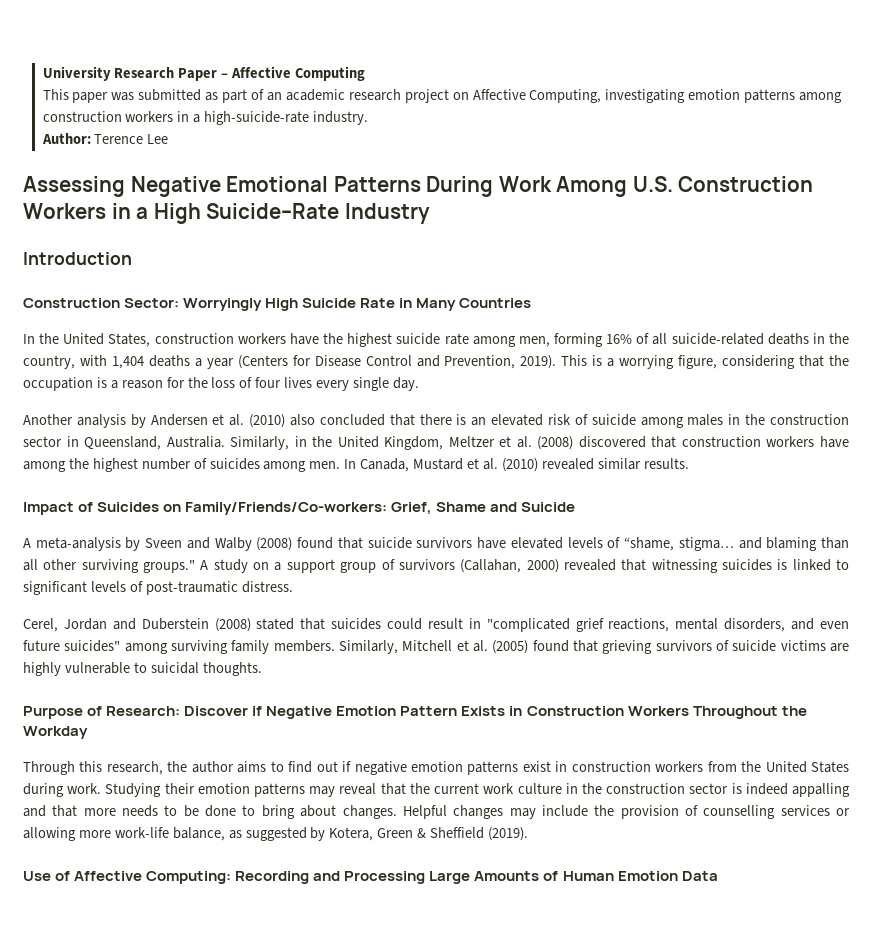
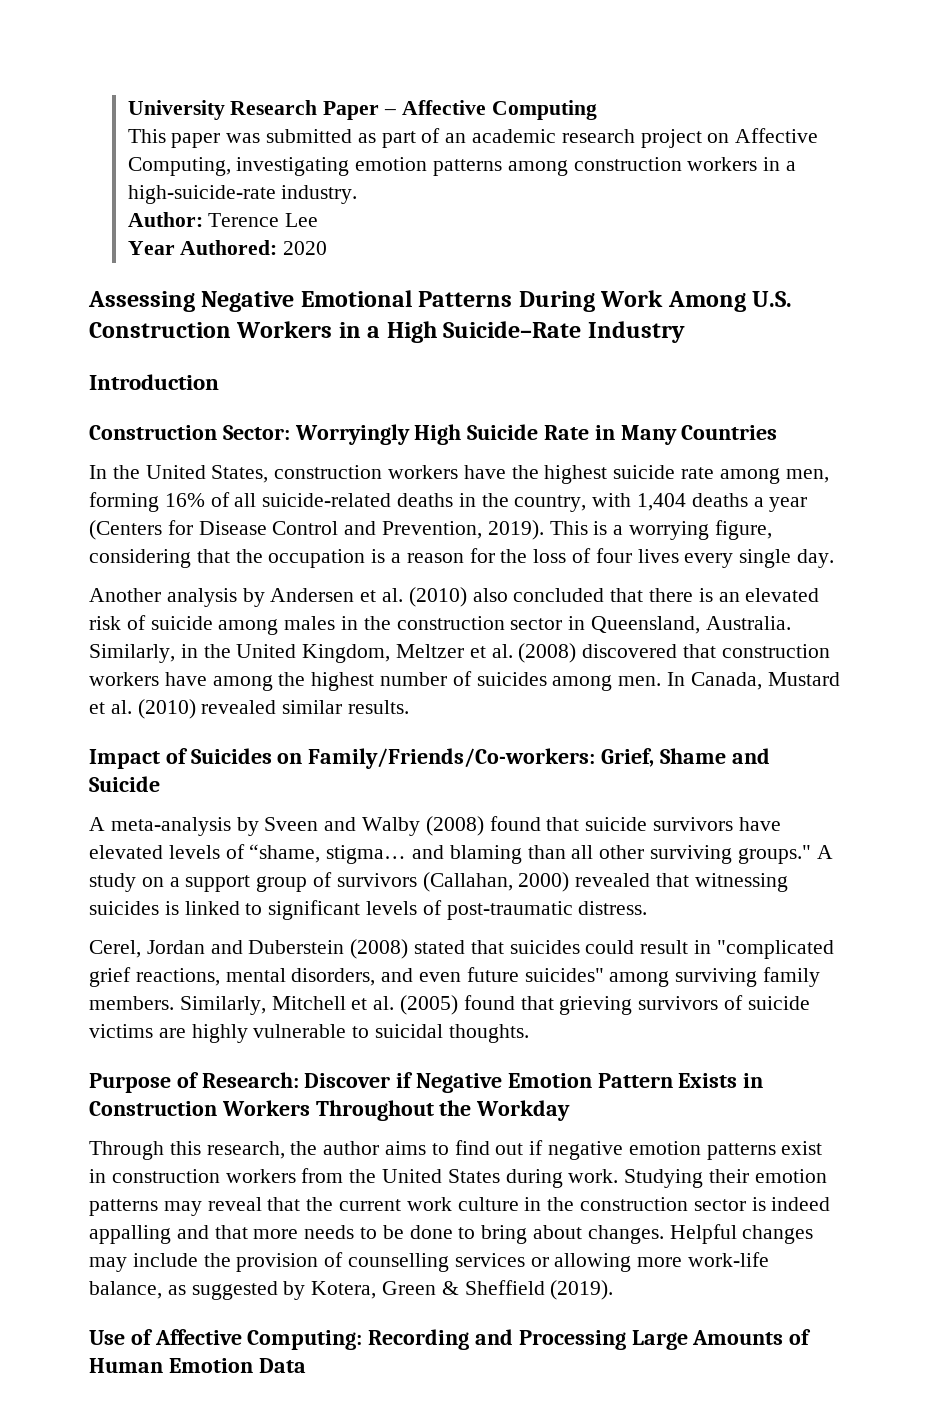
+ Year Authored: 2020

